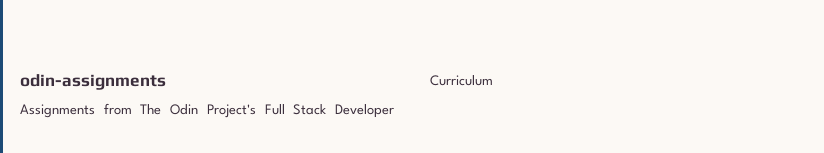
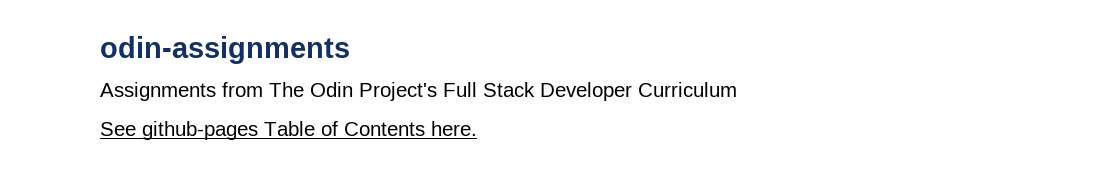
+ See github-pages Table of Contents here.

